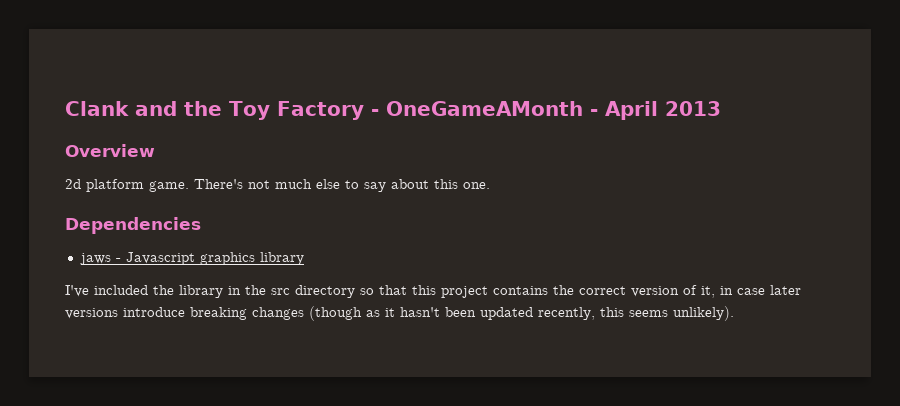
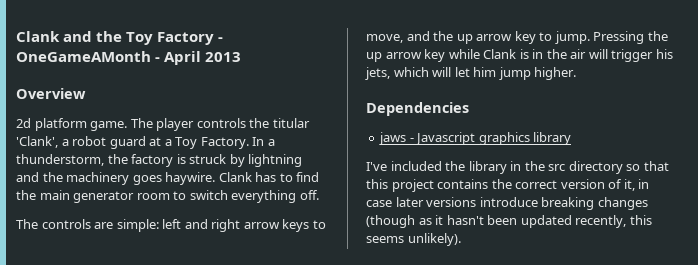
- There's not much else to say about this one.
+ The player controls the titular 'Clank', a robot guard at a Toy Factory. In a thunderstorm, the factory is struck by lightning and the machinery goes haywire. Clank has to find the main generator room to switch everything off.
+ The controls are simple: left and right arrow keys to move, and the up arrow key to jump. Pressing the up arrow key while Clank is in the air will trigger his jets, which will let him jump higher.

